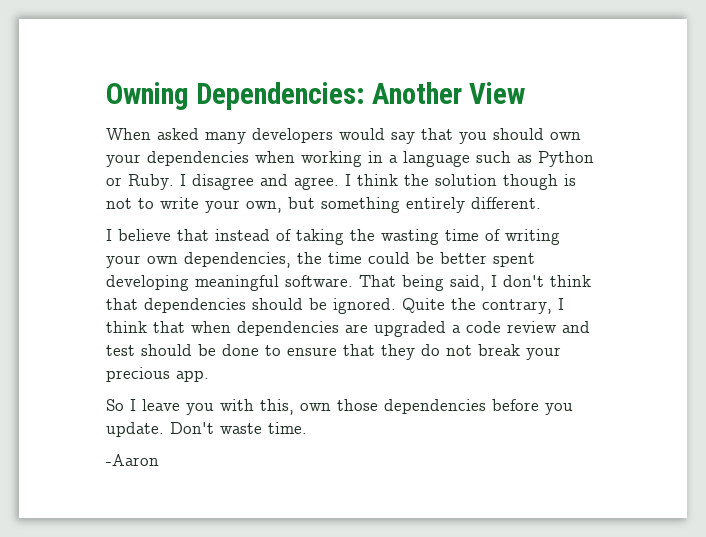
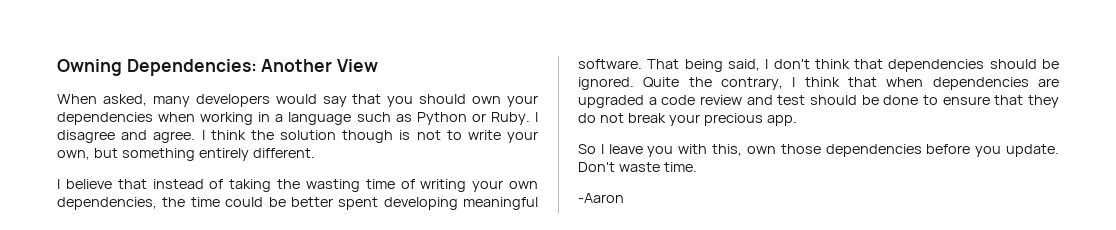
- When asked many developers would say that you should own your dependencies when working in a language such as Python or Ruby.
+ When asked, many developers would say that you should own your dependencies when working in a language such as Python or Ruby.

